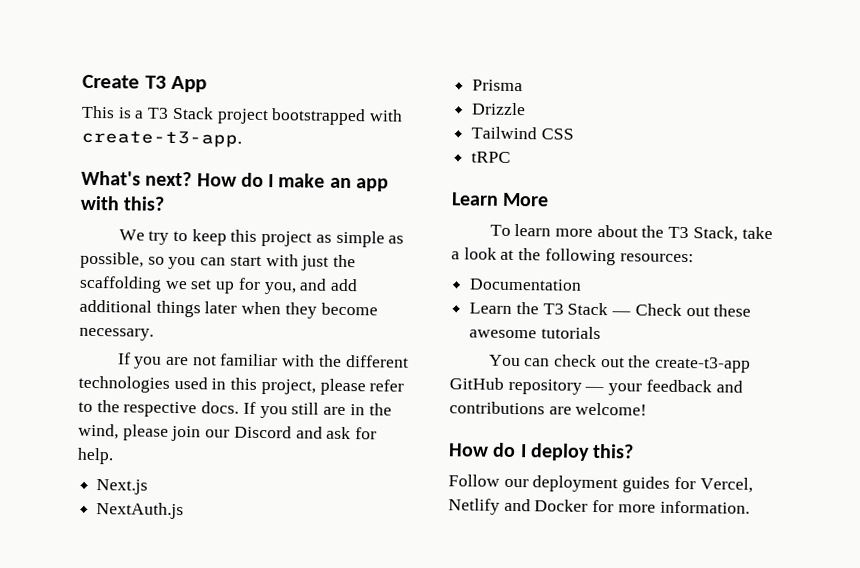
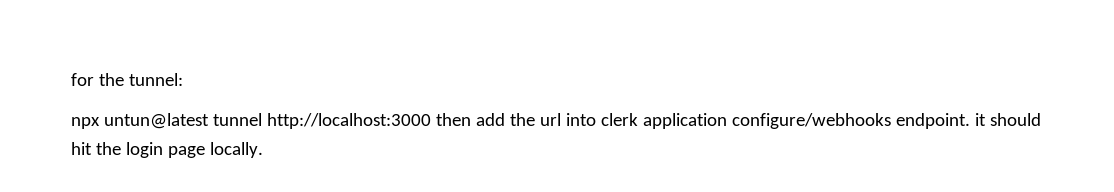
- Create T3 App
- This is a T3 Stack project bootstrapped with create-t3-app.
- What's next? How do I make an app with this?
- We try to keep this project as simple as possible, so you can start with just the scaffolding we set up for you, and add additional things later when they become necessary.
- If you are not familiar with the different technologies used in this project, please refer to the respective docs. If you still are in the wind, please join our Discord and ask for help.
- Next.js
- NextAuth.js
- Prisma
- Drizzle
- Tailwind CSS
- tRPC
- Learn More
- To learn more about the T3 Stack, take a look at the following resources:
- Documentation
- Learn the T3 Stack — Check out these awesome tutorials
- You can check out the create-t3-app GitHub repository — your feedback and contributions are welcome!
- How do I deploy this?
- Follow our deployment guides for Vercel, Netlify and Docker for more information.
+ for the tunnel:
+ npx untun@latest tunnel http://localhost:3000 then add the url into clerk application configure/webhooks endpoint. it should hit the login page locally.

